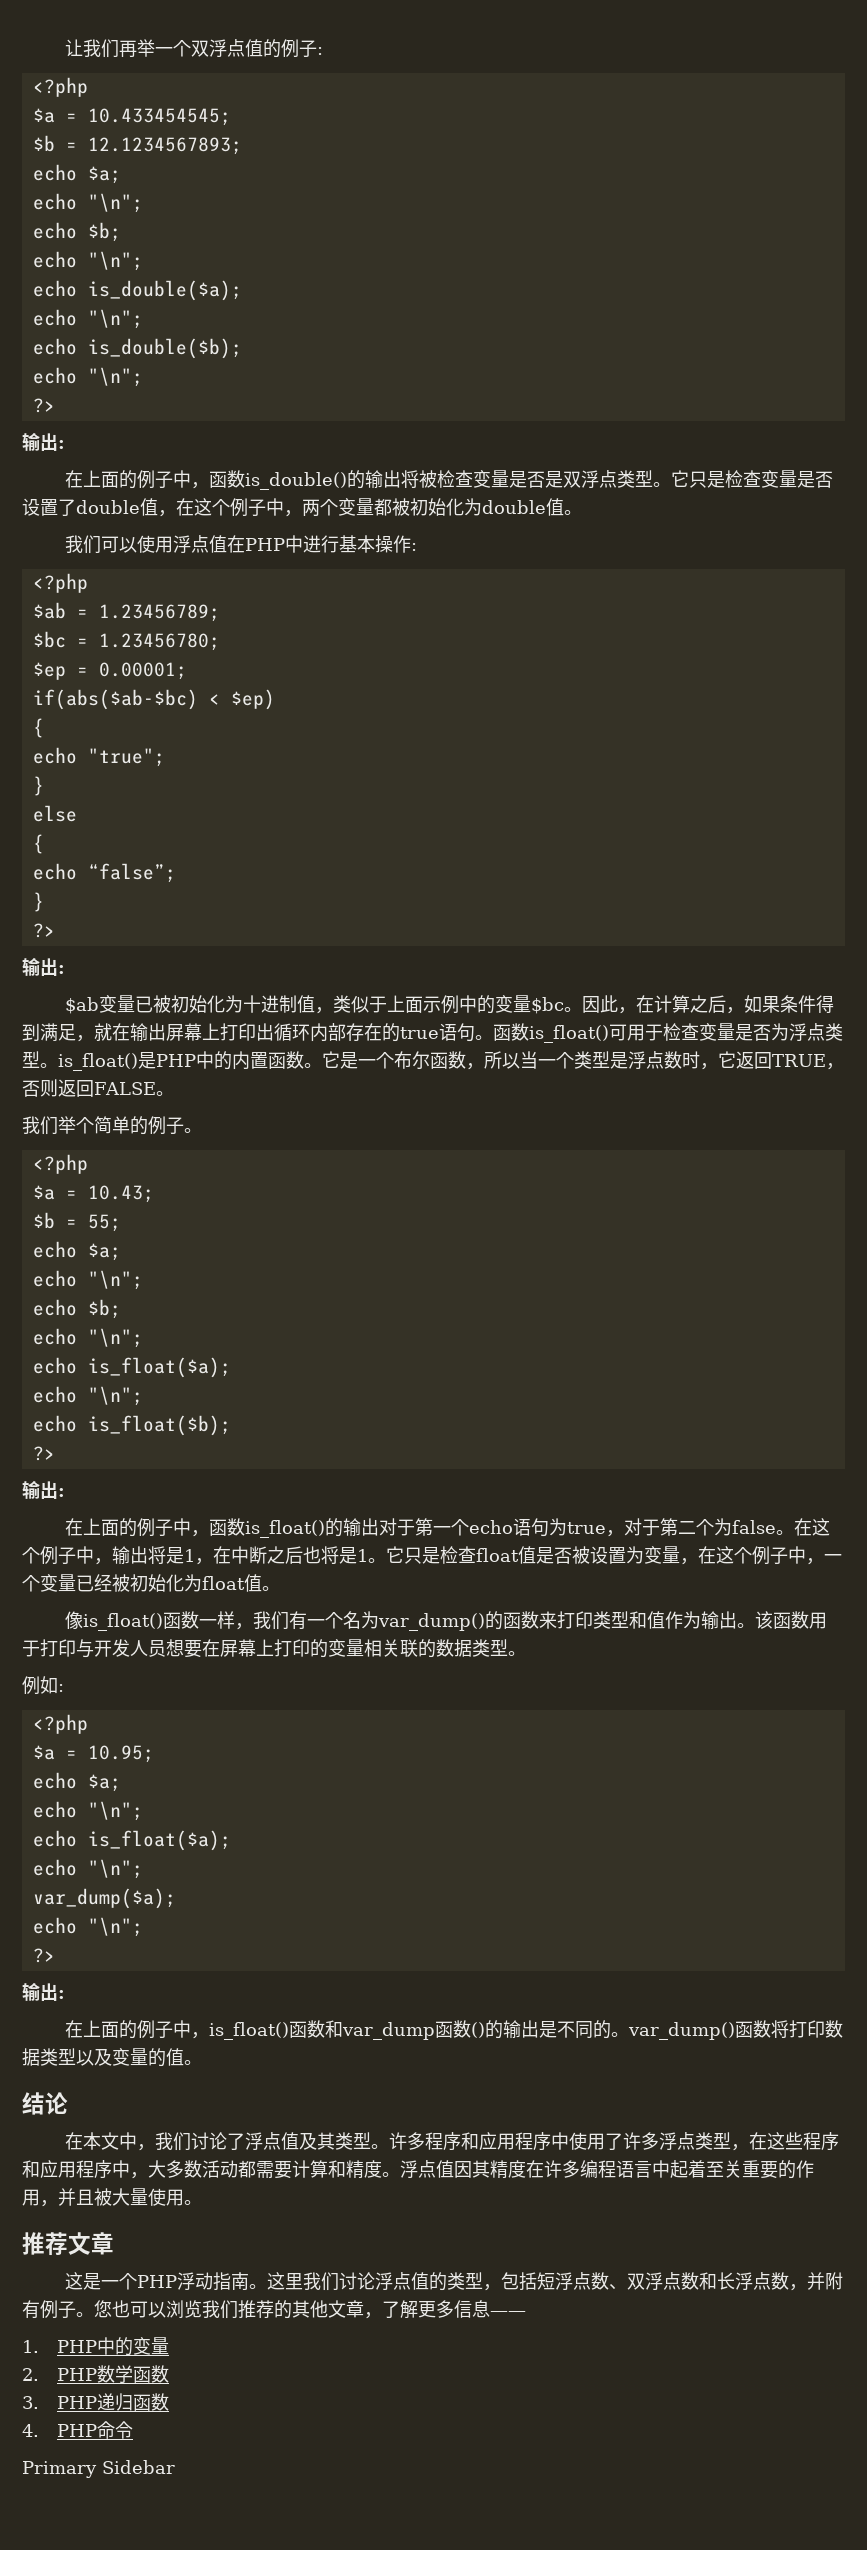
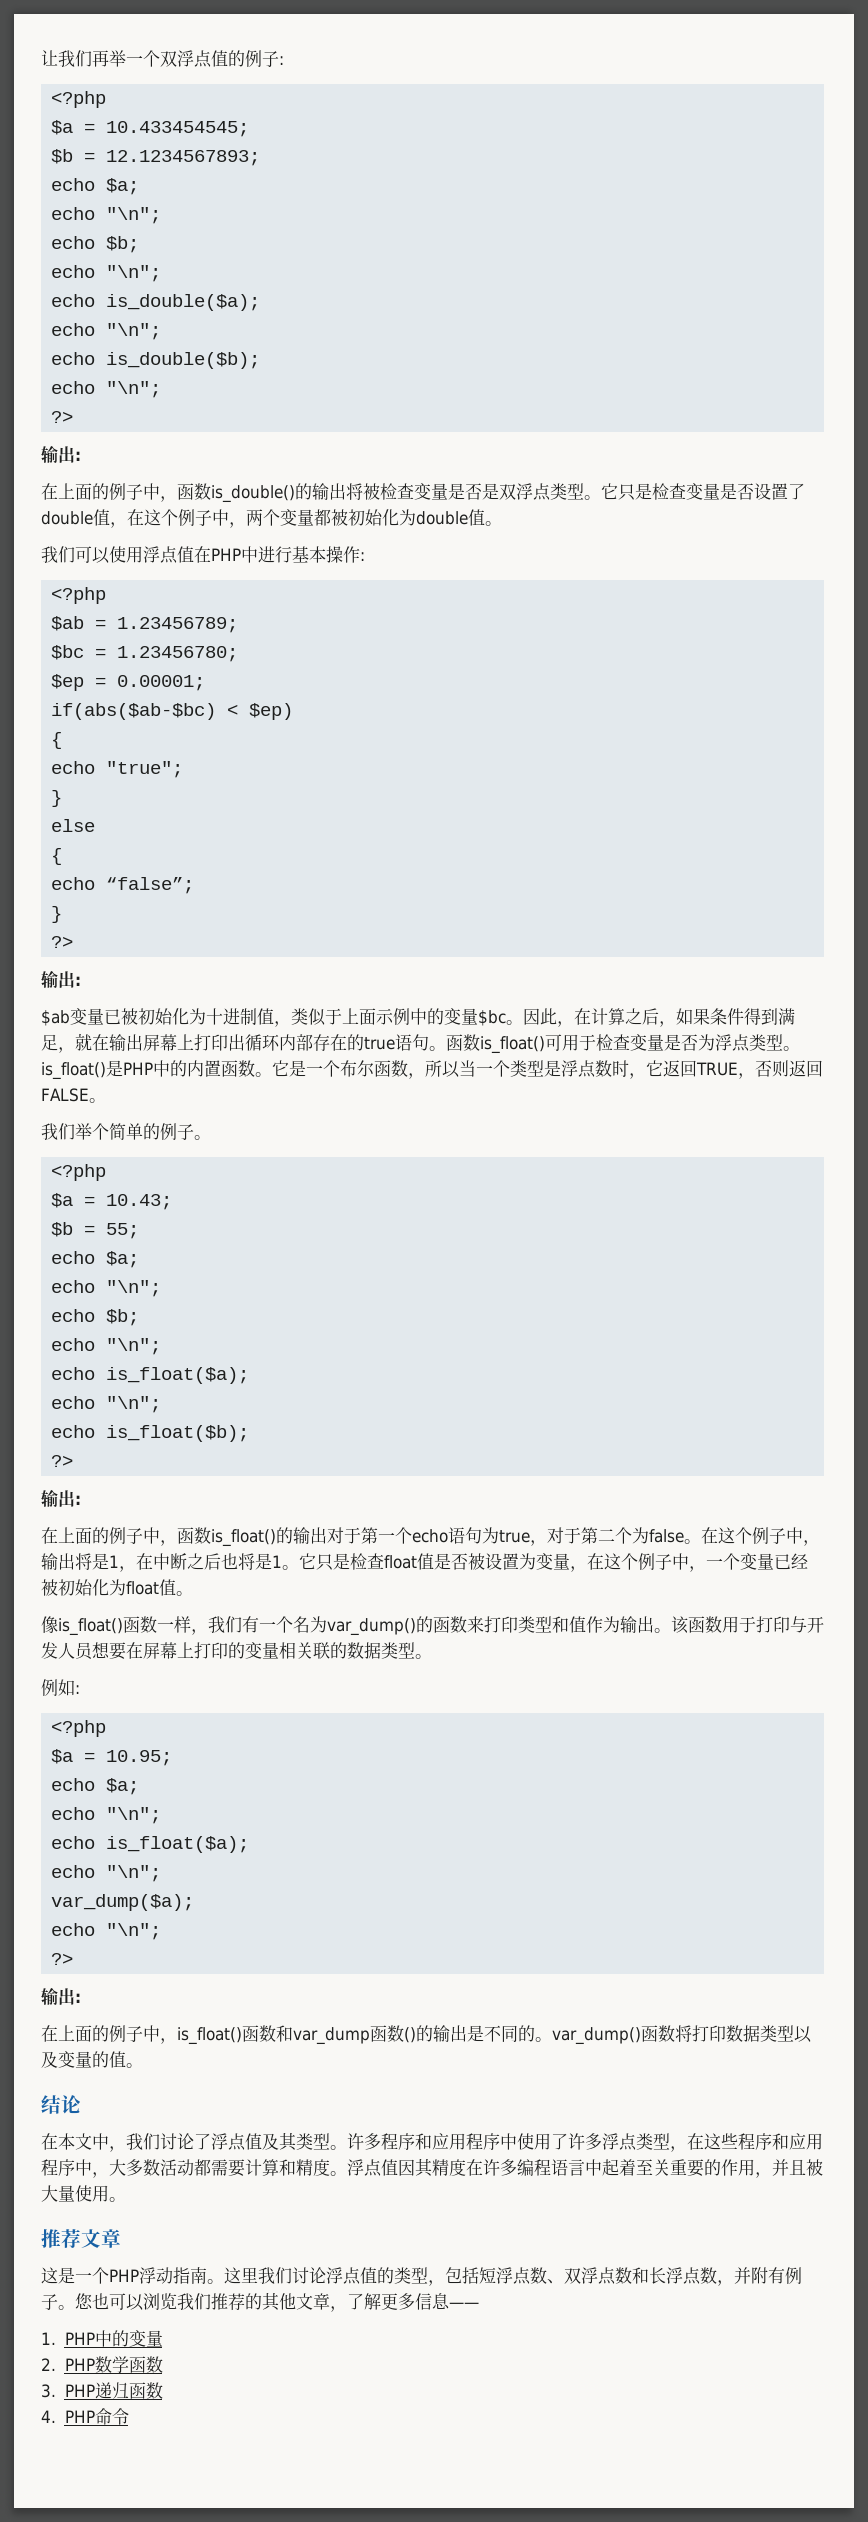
- Primary Sidebar

